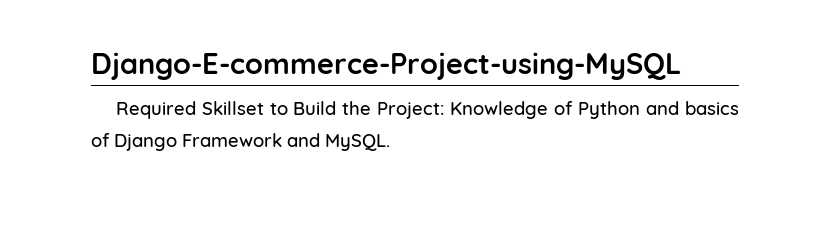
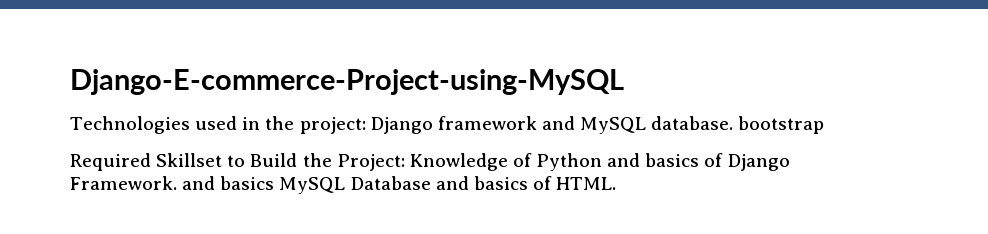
+ Technologies used in the project: Django framework and MySQL database. bootstrap
- Required Skillset to Build the Project: Knowledge of Python and basics of Django Framework and MySQL.
+ Required Skillset to Build the Project: Knowledge of Python and basics of Django Framework. and basics MySQL Database and basics of HTML.

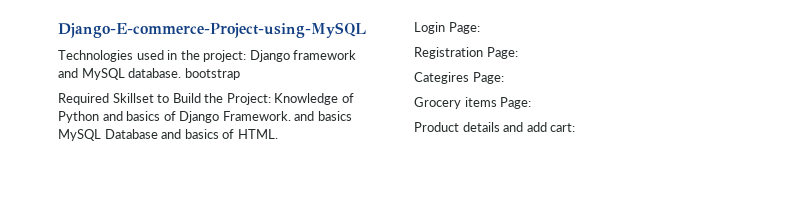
+ Login Page:
+ Registration Page:
+ Categires Page:
+ Grocery items Page:
+ Product details and add cart:

